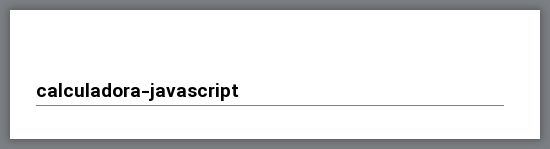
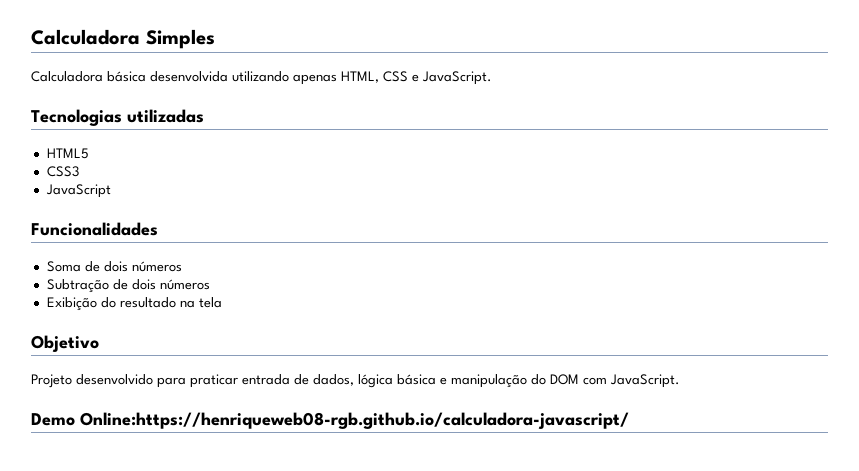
- calculadora-javascript
+ Calculadora Simples
+ Calculadora básica desenvolvida utilizando apenas HTML, CSS e JavaScript.
+ Tecnologias utilizadas
+ HTML5
+ CSS3
+ JavaScript
+ Funcionalidades
+ Soma de dois números
+ Subtração de dois números
+ Exibição do resultado na tela
+ Objetivo
+ Projeto desenvolvido para praticar entrada de dados, lógica básica e manipulação do DOM com JavaScript.
+ Demo Online:https://henriqueweb08-rgb.github.io/calculadora-javascript/

